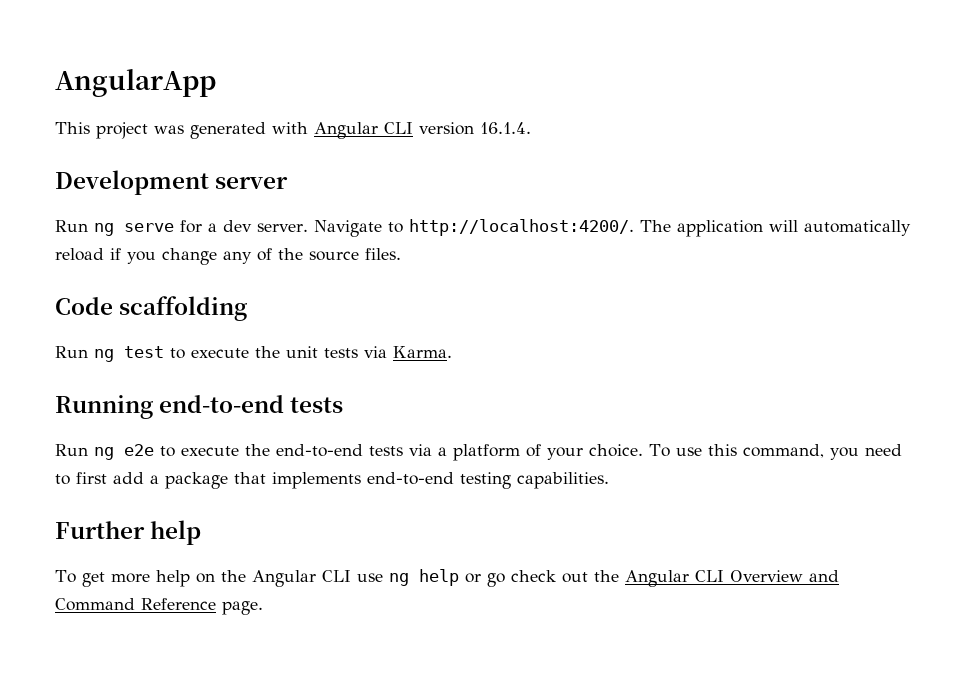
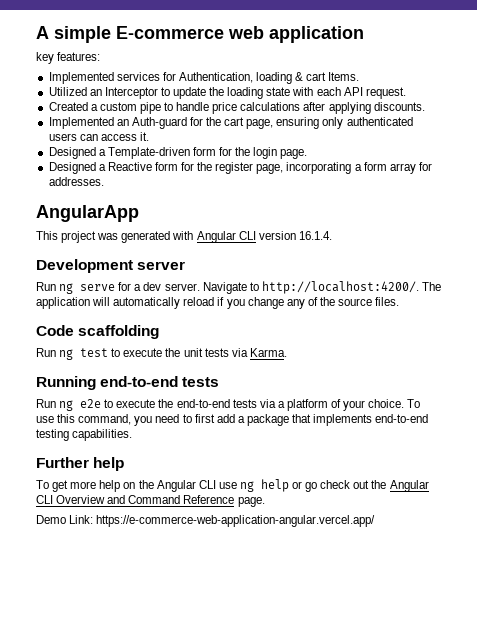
+ A simple E-commerce web application
+ key features:
+ Implemented services for Authentication, loading & cart Items.
+ Utilized an Interceptor to update the loading state with each API request.
+ Created a custom pipe to handle price calculations after applying discounts.
+ Implemented an Auth-guard for the cart page, ensuring only authenticated users can access it.
+ Designed a Template-driven form for the login page.
+ Designed a Reactive form for the register page, incorporating a form array for addresses.
+ Demo Link: https://e-commerce-web-application-angular.vercel.app/

